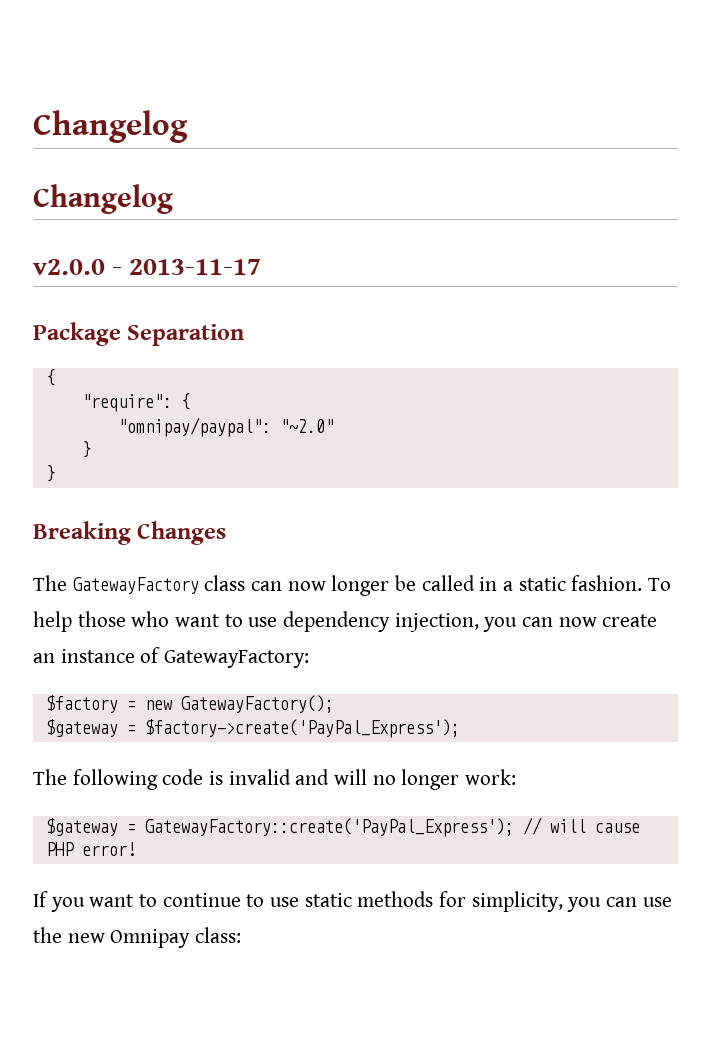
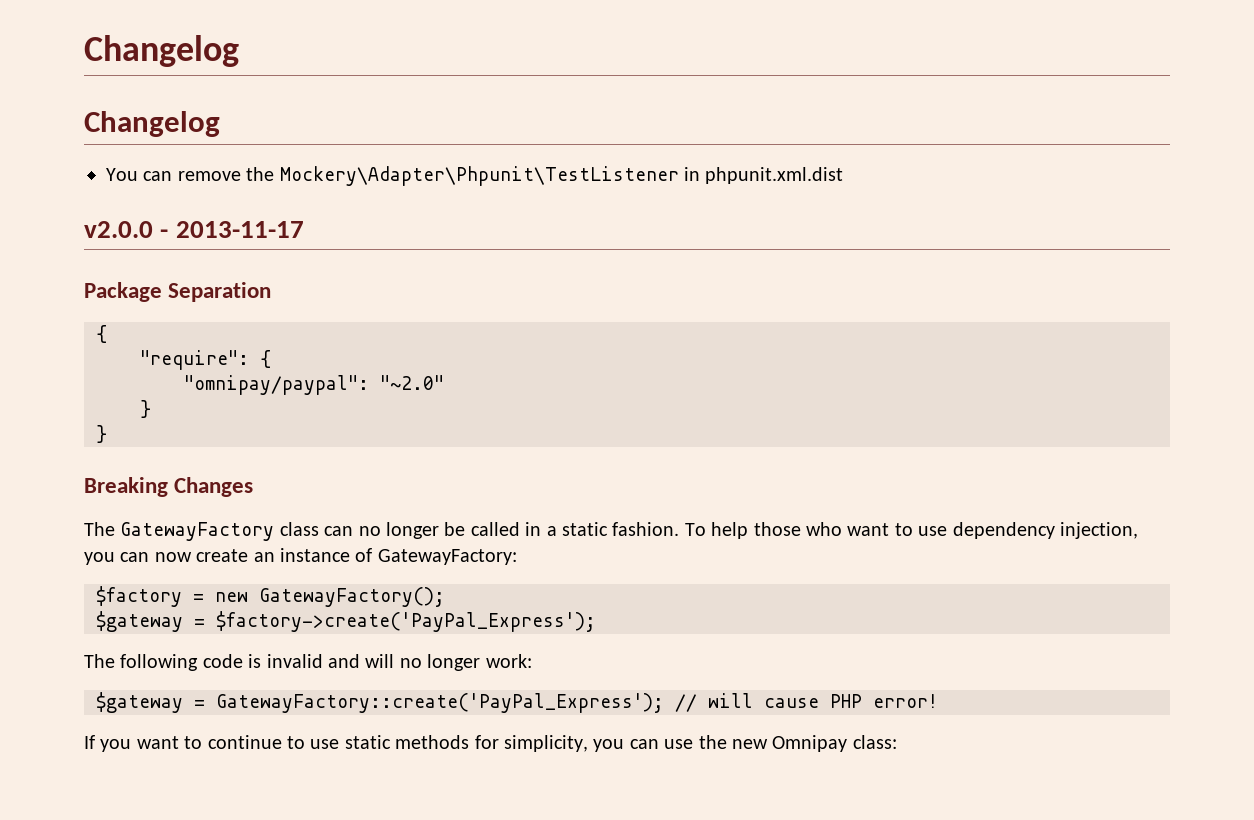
+ You can remove the Mockery\Adapter\Phpunit\TestListener in phpunit.xml.dist
- The GatewayFactory class can now longer be called in a static fashion.
+ The GatewayFactory class can no longer be called in a static fashion.

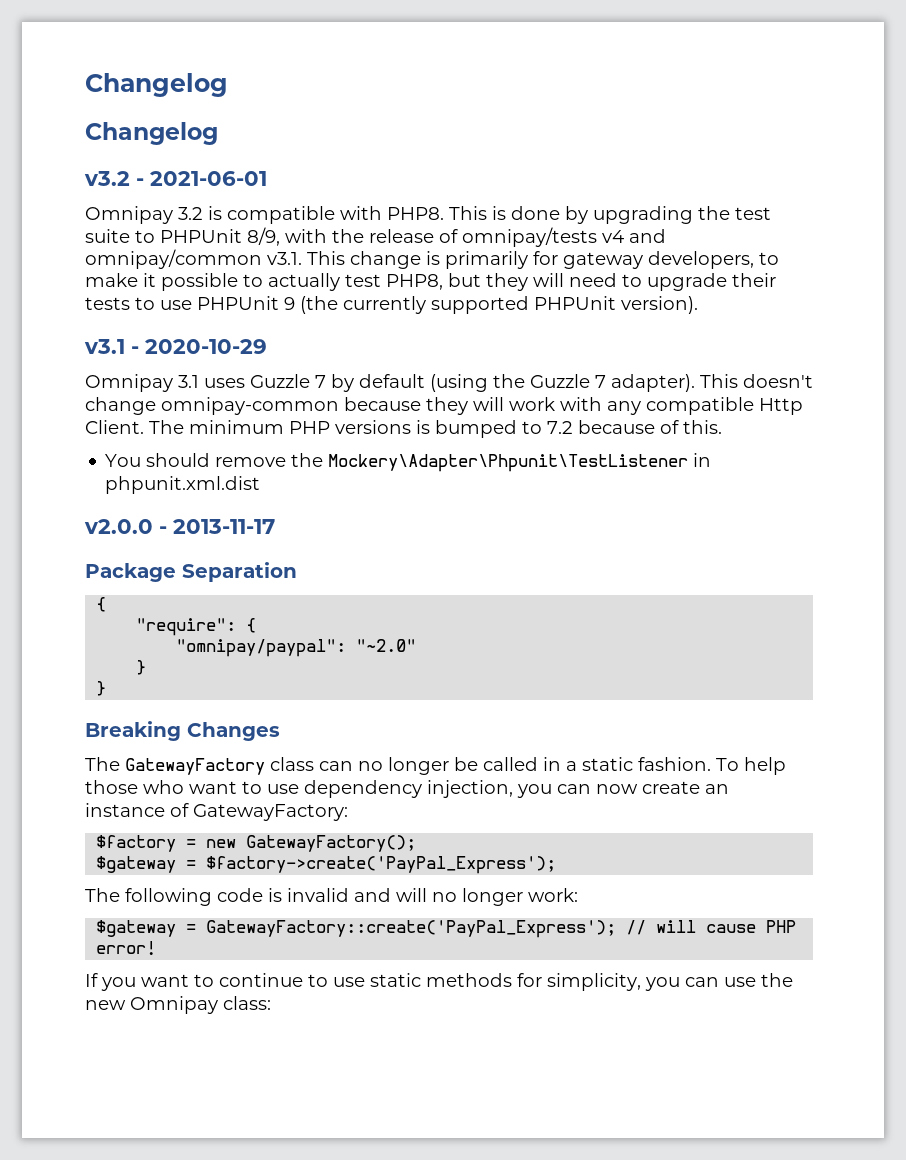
+ v3.2 - 2021-06-01
+ Omnipay 3.2 is compatible with PHP8. This is done by upgrading the test suite to PHPUnit 8/9, with the release of omnipay/tests v4 and omnipay/common v3.1. This change is primarily for gateway developers, to make it possible to actually test PHP8, but they will need to upgrade their tests to use PHPUnit 9 (the currently supported PHPUnit version).
+ v3.1 - 2020-10-29
+ Omnipay 3.1 uses Guzzle 7 by default (using the Guzzle 7 adapter). This doesn't change omnipay-common because they will work with any compatible Http Client. The minimum PHP versions is bumped to 7.2 because of this.
- You can remove the Mockery\Adapter\Phpunit\TestListener in phpunit.xml.dist
+ You should remove the Mockery\Adapter\Phpunit\TestListener in phpunit.xml.dist

